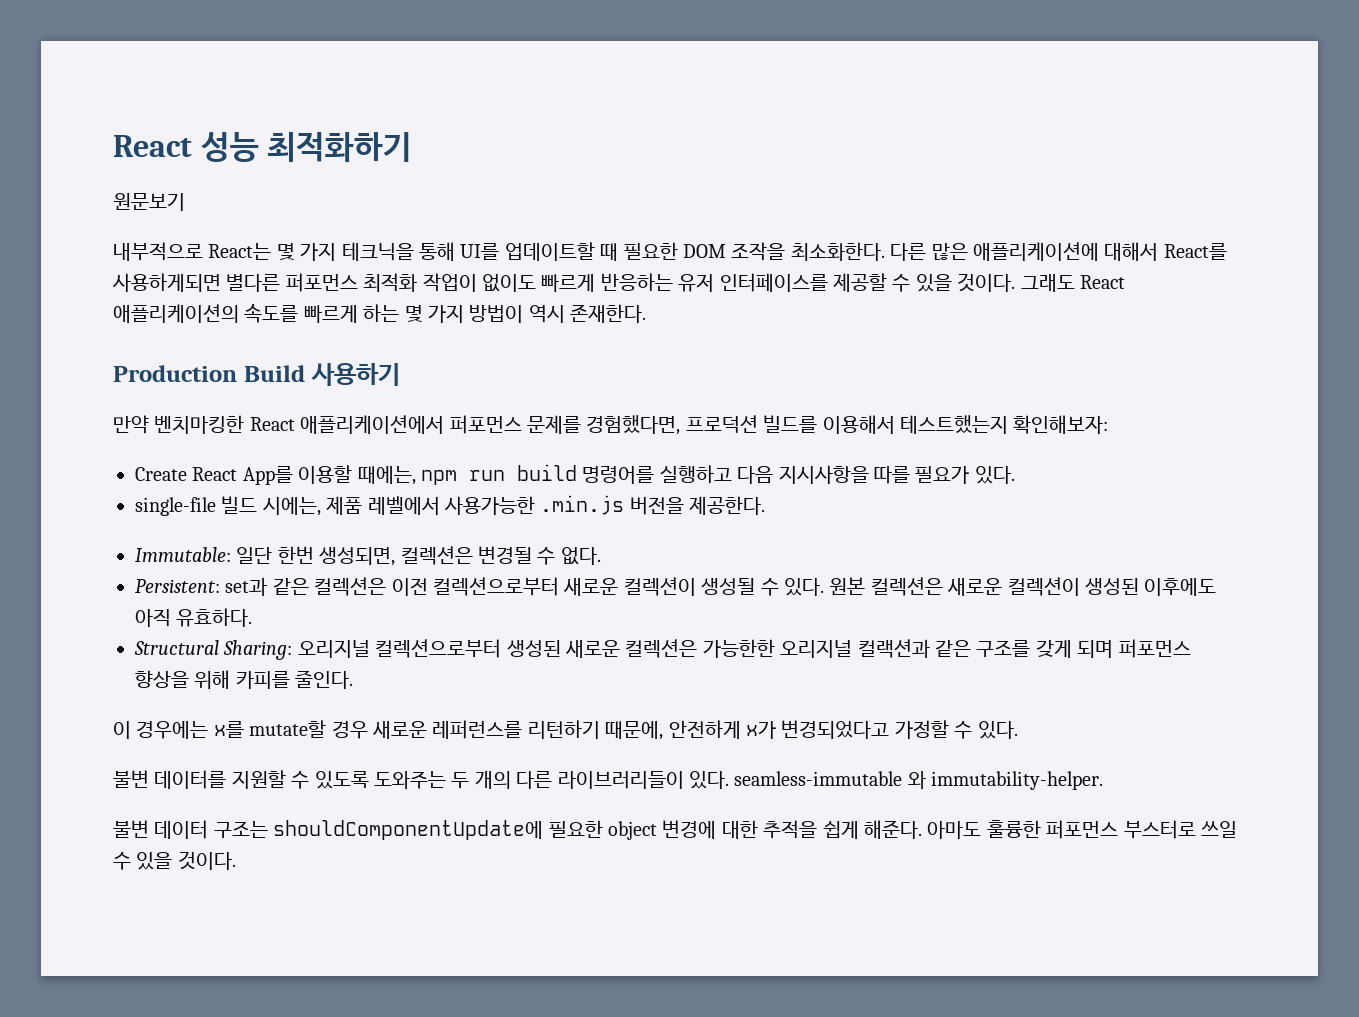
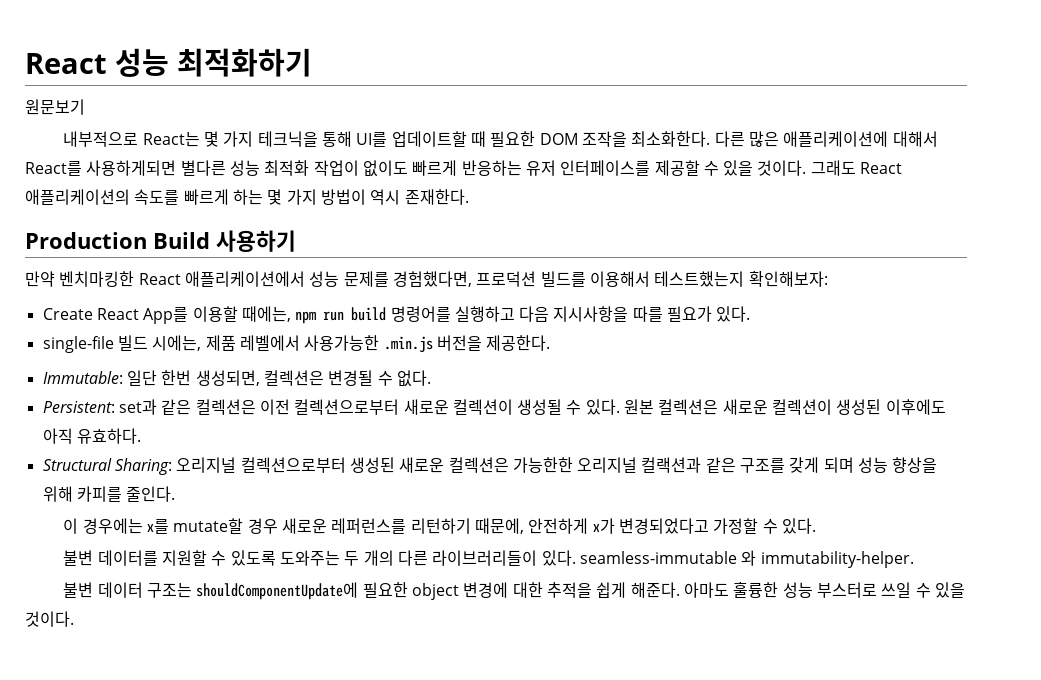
- 다른 많은 애플리케이션에 대해서 React를 사용하게되면 별다른 퍼포먼스 최적화 작업이 없이도 빠르게 반응하는 유저 인터페이스를 제공할 수 있을 것이다.
+ 다른 많은 애플리케이션에 대해서 React를 사용하게되면 별다른 성능 최적화 작업이 없이도 빠르게 반응하는 유저 인터페이스를 제공할 수 있을 것이다.
- 만약 벤치마킹한 React 애플리케이션에서 퍼포먼스 문제를 경험했다면, 프로덕션 빌드를 이용해서 테스트했는지 확인해보자:
+ 만약 벤치마킹한 React 애플리케이션에서 성능 문제를 경험했다면, 프로덕션 빌드를 이용해서 테스트했는지 확인해보자:
- Structural Sharing: 오리지널 컬렉션으로부터 생성된 새로운 컬렉션은 가능한한 오리지널 컬랙션과 같은 구조를 갖게 되며 퍼포먼스 향상을 위해 카피를 줄인다.
+ Structural Sharing: 오리지널 컬렉션으로부터 생성된 새로운 컬렉션은 가능한한 오리지널 컬랙션과 같은 구조를 갖게 되며 성능 향상을 위해 카피를 줄인다.
- 아마도 훌륭한 퍼포먼스 부스터로 쓰일 수 있을 것이다.
+ 아마도 훌륭한 성능 부스터로 쓰일 수 있을 것이다.

